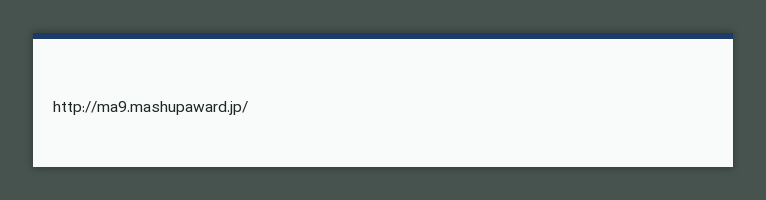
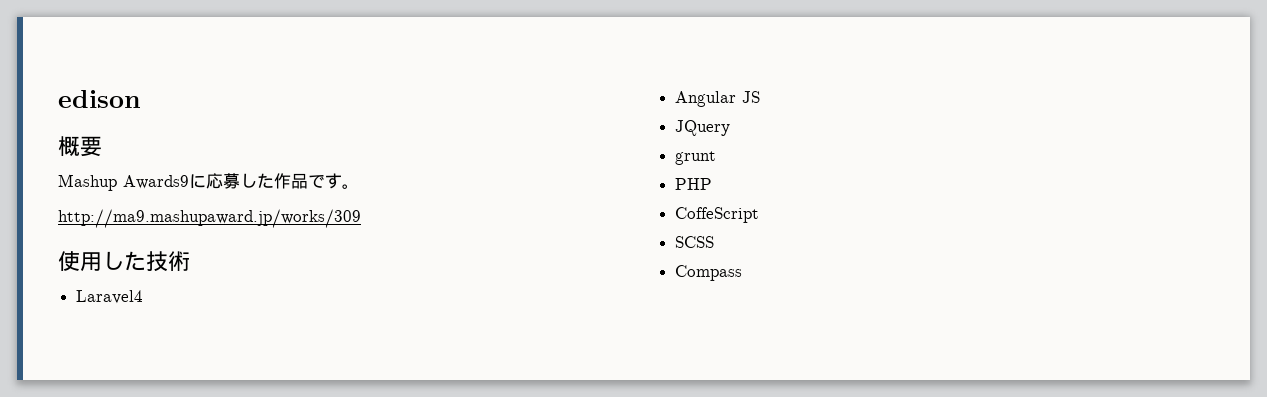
- http://ma9.mashupaward.jp/
+ edison
+ 概要
+ Mashup Awards9に応募した作品です。
+ http://ma9.mashupaward.jp/works/309
+ 使用した技術
+ Laravel4
+ Angular JS
+ JQuery
+ grunt
+ PHP
+ CoffeScript
+ SCSS
+ Compass

